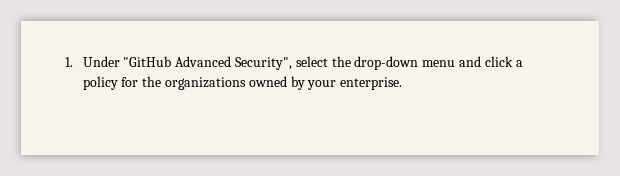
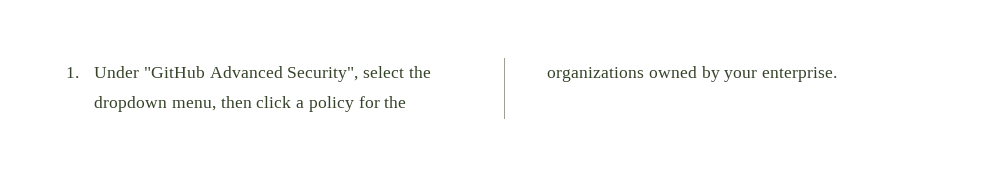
- 1. Under "GitHub Advanced Security", select the drop-down menu and click a policy for the organizations owned by your enterprise.
+ 1. Under "GitHub Advanced Security", select the dropdown menu, then click a policy for the organizations owned by your enterprise.

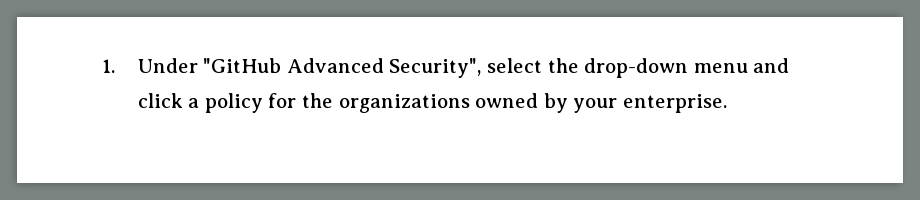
- 1. Under "GitHub Advanced Security", select the dropdown menu, then click a policy for the organizations owned by your enterprise.
+ 1. Under "GitHub Advanced Security", select the drop-down menu and click a policy for the organizations owned by your enterprise.

